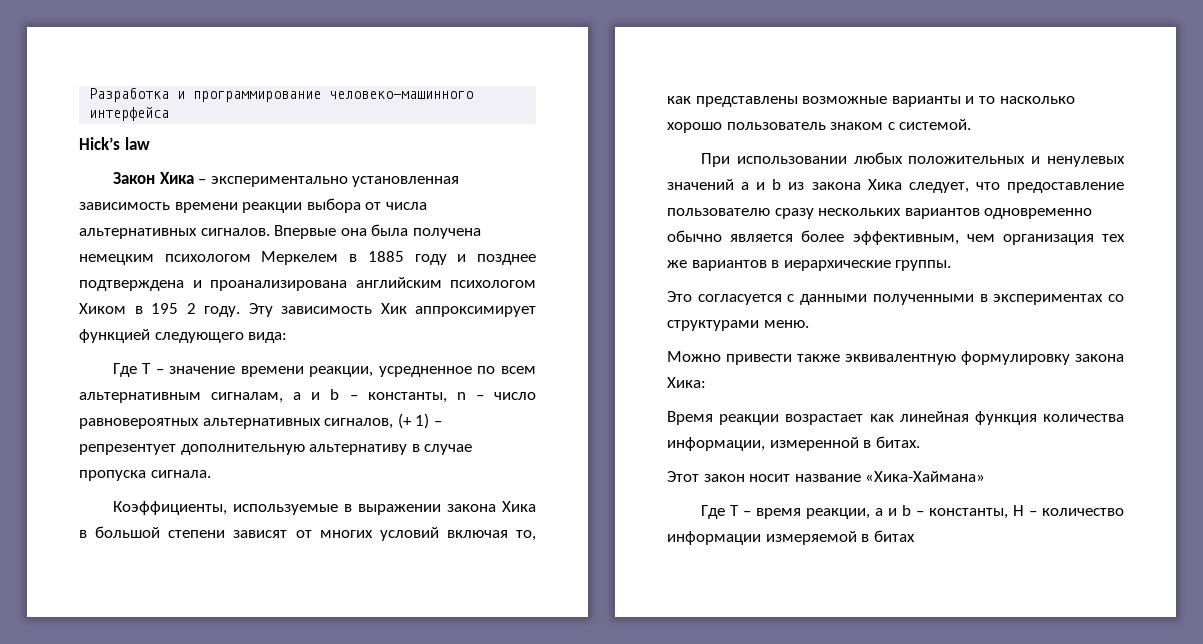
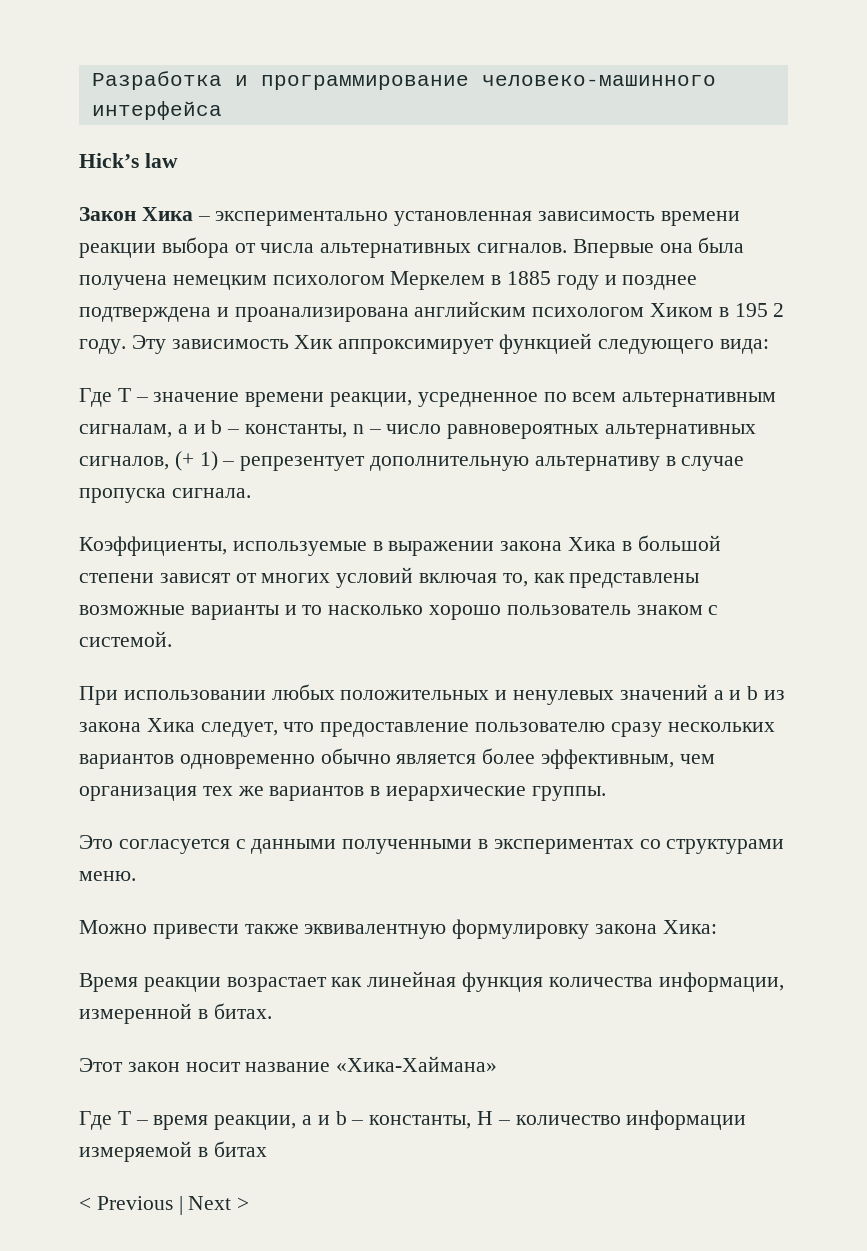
+ < Previous | Next >

